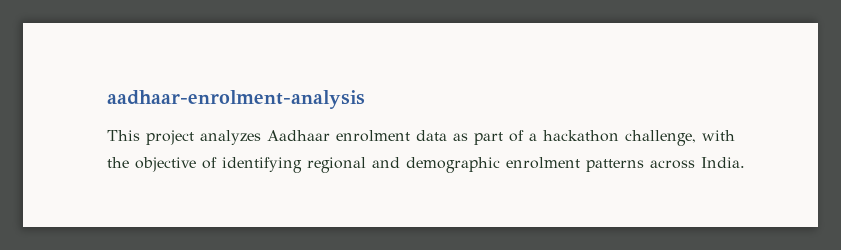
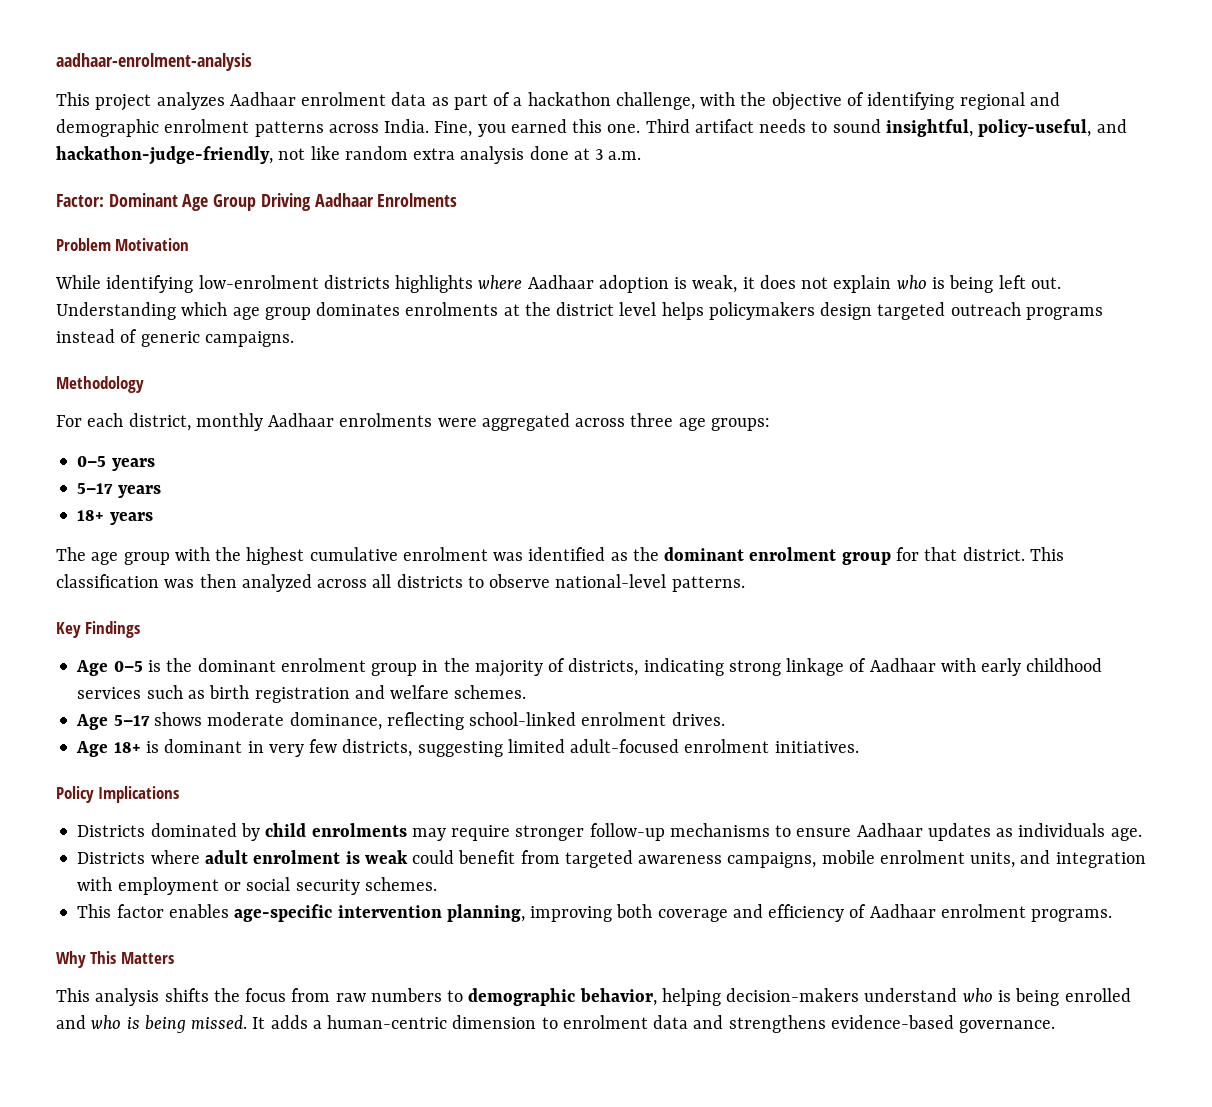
+ Fine, you earned this one. Third artifact needs to sound insightful, policy-useful, and hackathon-judge-friendly, not like random extra analysis done at 3 a.m.
+ Factor: Dominant Age Group Driving Aadhaar Enrolments
+ Problem Motivation
+ While identifying low-enrolment districts highlights where Aadhaar adoption is weak, it does not explain who is being left out. Understanding which age group dominates enrolments at the district level helps policymakers design targeted outreach programs instead of generic campaigns.
+ Methodology
+ For each district, monthly Aadhaar enrolments were aggregated across three age groups:
+ 0–5 years
+ 5–17 years
+ 18+ years
+ The age group with the highest cumulative enrolment was identified as the dominant enrolment group for that district. This classification was then analyzed across all districts to observe national-level patterns.
+ Key Findings
+ Age 0–5 is the dominant enrolment group in the majority of districts, indicating strong linkage of Aadhaar with early childhood services such as birth registration and welfare schemes.
+ Age 5–17 shows moderate dominance, reflecting school-linked enrolment drives.
+ Age 18+ is dominant in very few districts, suggesting limited adult-focused enrolment initiatives.
+ Policy Implications
+ Districts dominated by child enrolments may require stronger follow-up mechanisms to ensure Aadhaar updates as individuals age.
+ Districts where adult enrolment is weak could benefit from targeted awareness campaigns, mobile enrolment units, and integration with employment or social security schemes.
+ This factor enables age-specific intervention planning, improving both coverage and efficiency of Aadhaar enrolment programs.
+ Why This Matters
+ This analysis shifts the focus from raw numbers to demographic behavior, helping decision-makers understand who is being enrolled and who is being missed. It adds a human-centric dimension to enrolment data and strengthens evidence-based governance.

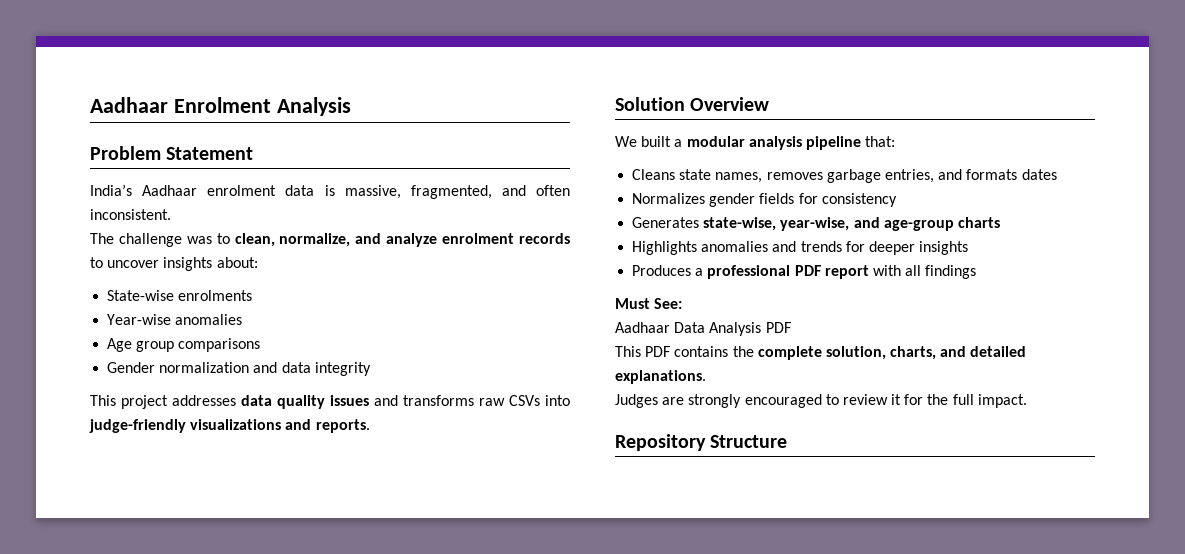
- aadhaar-enrolment-analysis
- This project analyzes Aadhaar enrolment data as part of a hackathon challenge, with the objective of identifying regional and demographic enrolment patterns across India. Fine, you earned this one. Third artifact needs to sound insightful, policy-useful, and hackathon-judge-friendly, not like random extra analysis done at 3 a.m.
- Factor: Dominant Age Group Driving Aadhaar Enrolments
- Problem Motivation
- While identifying low-enrolment districts highlights where Aadhaar adoption is weak, it does not explain who is being left out. Understanding which age group dominates enrolments at the district level helps policymakers design targeted outreach programs instead of generic campaigns.
- Methodology
- For each district, monthly Aadhaar enrolments were aggregated across three age groups:
- 0–5 years
- 5–17 years
- 18+ years
- The age group with the highest cumulative enrolment was identified as the dominant enrolment group for that district. This classification was then analyzed across all districts to observe national-level patterns.
- Key Findings
- Age 0–5 is the dominant enrolment group in the majority of districts, indicating strong linkage of Aadhaar with early childhood services such as birth registration and welfare schemes.
- Age 5–17 shows moderate dominance, reflecting school-linked enrolment drives.
- Age 18+ is dominant in very few districts, suggesting limited adult-focused enrolment initiatives.
- Policy Implications
- Districts dominated by child enrolments may require stronger follow-up mechanisms to ensure Aadhaar updates as individuals age.
- Districts where adult enrolment is weak could benefit from targeted awareness campaigns, mobile enrolment units, and integration with employment or social security schemes.
- This factor enables age-specific intervention planning, improving both coverage and efficiency of Aadhaar enrolment programs.
- Why This Matters
- This analysis shifts the focus from raw numbers to demographic behavior, helping decision-makers understand who is being enrolled and who is being missed. It adds a human-centric dimension to enrolment data and strengthens evidence-based governance.
+ Aadhaar Enrolment Analysis
+ Problem Statement
+ India’s Aadhaar enrolment data is massive, fragmented, and often inconsistent.
+ The challenge was to clean, normalize, and analyze enrolment records to uncover insights about:
+ State-wise enrolments
+ Year-wise anomalies
+ Age group comparisons
+ Gender normalization and data integrity
+ This project addresses data quality issues and transforms raw CSVs into judge-friendly visualizations and reports.
+ Solution Overview
+ We built a modular analysis pipeline that:
+ Cleans state names, removes garbage entries, and formats dates
+ Normalizes gender fields for consistency
+ Generates state-wise, year-wise, and age-group charts
+ Highlights anomalies and trends for deeper insights
+ Produces a professional PDF report with all findings
+ Must See:
+ Aadhaar Data Analysis PDF
+ This PDF contains the complete solution, charts, and detailed explanations.
+ Judges are strongly encouraged to review it for the full impact.
+ Repository Structure

